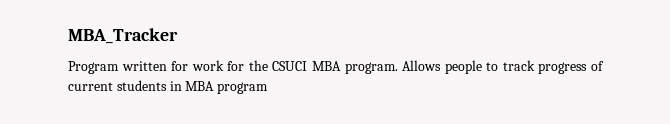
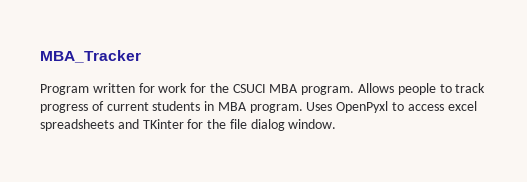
- Allows people to track progress of current students in MBA program
+ Allows people to track progress of current students in MBA program. Uses OpenPyxl to access excel spreadsheets and TKinter for the file dialog window.

